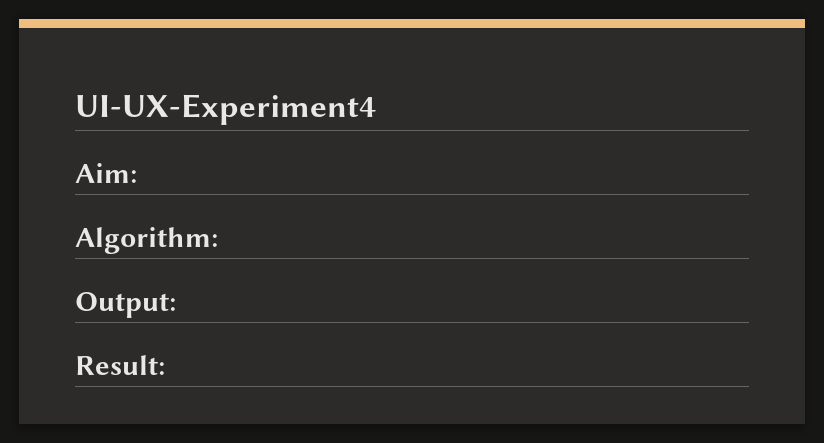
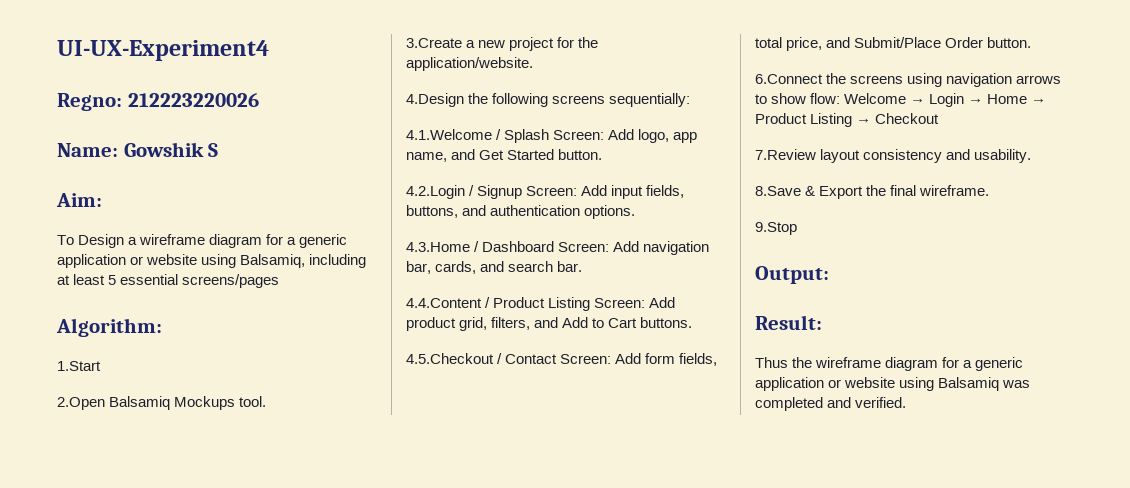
+ Regno: 212223220026
+ Name: Gowshik S
  Aim:
+ To Design a wireframe diagram for a generic application or website using Balsamiq, including at least 5 essential screens/pages
  Algorithm:
+ 1.Start
+ 2.Open Balsamiq Mockups tool.
+ 3.Create a new project for the application/website.
+ 4.Design the following screens sequentially:
+ 4.1.Welcome / Splash Screen: Add logo, app name, and Get Started button.
+ 4.2.Login / Signup Screen: Add input fields, buttons, and authentication options.
+ 4.3.Home / Dashboard Screen: Add navigation bar, cards, and search bar.
+ 4.4.Content / Product Listing Screen: Add product grid, filters, and Add to Cart buttons.
+ 4.5.Checkout / Contact Screen: Add form fields, total price, and Submit/Place Order button.
+ 6.Connect the screens using navigation arrows to show flow: Welcome → Login → Home → Product Listing → Checkout
+ 7.Review layout consistency and usability.
+ 8.Save & Export the final wireframe.
+ 9.Stop
  Output:
  Result:
+ Thus the wireframe diagram for a generic application or website using Balsamiq was completed and verified.

